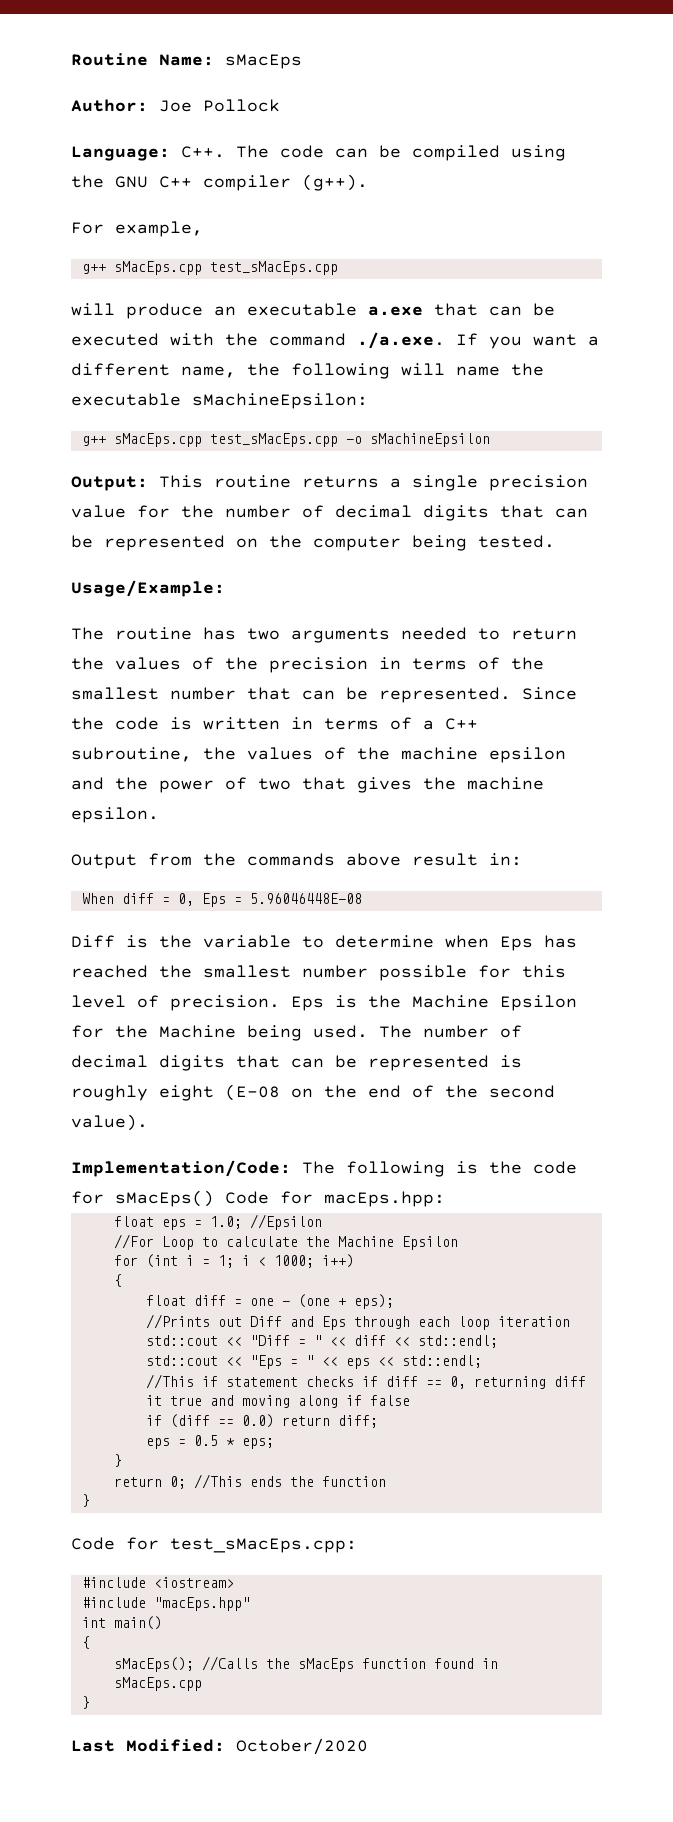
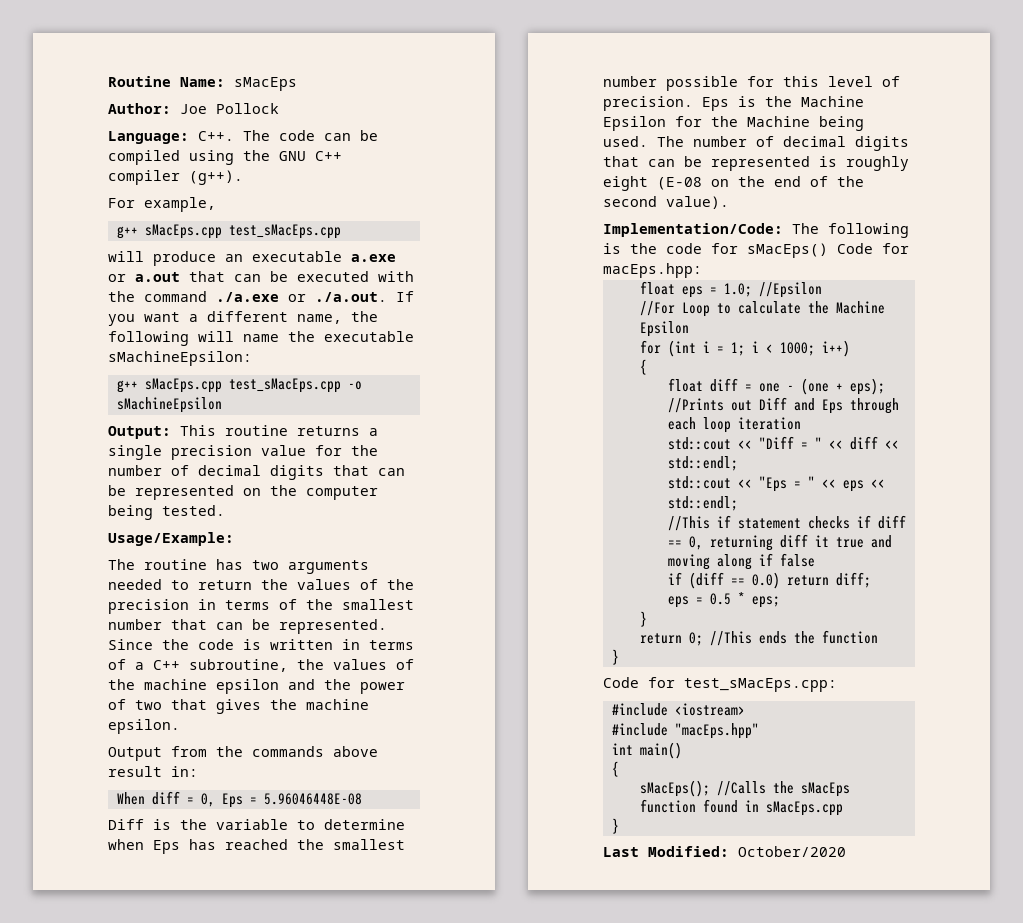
- will produce an executable a.exe that can be executed with the command ./a.exe. If you want a different name, the following will name the executable sMachineEpsilon:
+ will produce an executable a.exe or a.out that can be executed with the command ./a.exe or ./a.out. If you want a different name, the following will name the executable sMachineEpsilon:

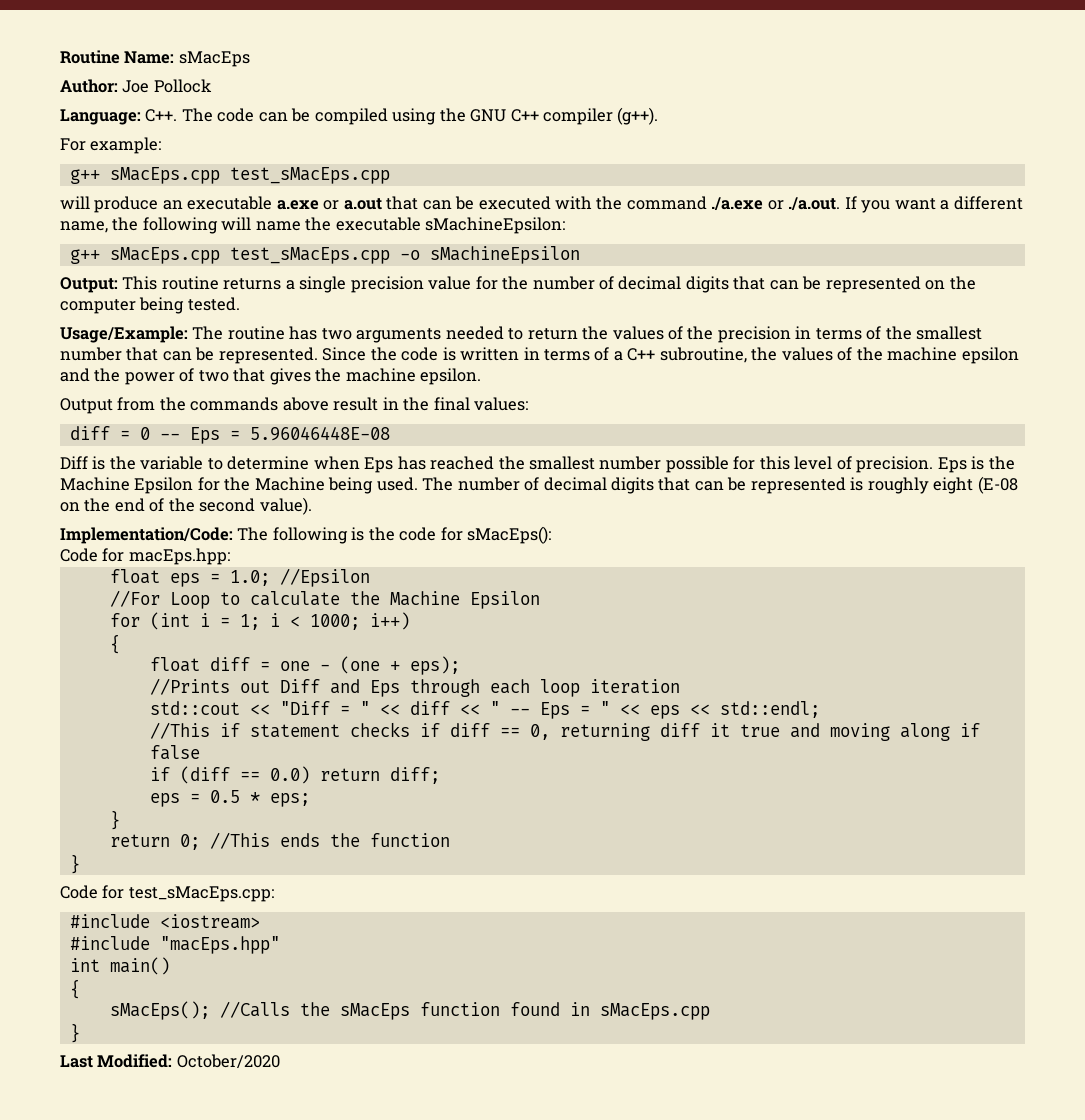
- For example,
+ For example:
- Usage/Example:
- The routine has two arguments needed to return the values of the precision in terms of the smallest number that can be represented.
+ Usage/Example: The routine has two arguments needed to return the values of the precision in terms of the smallest number that can be represented.
- Output from the commands above result in:
- When diff = 0, Eps = 5.96046448E-08
+ Output from the commands above result in the final values:
+ diff = 0 -- Eps = 5.96046448E-08
- Implementation/Code: The following is the code for sMacEps() Code for macEps.hpp:
+ Implementation/Code: The following is the code for sMacEps():
+ Code for macEps.hpp:
- std::cout << "Diff = " << diff << std::endl;
- std::cout << "Eps = " << eps << std::endl;
+ std::cout << "Diff = " << diff << " -- Eps = " << eps << std::endl;

